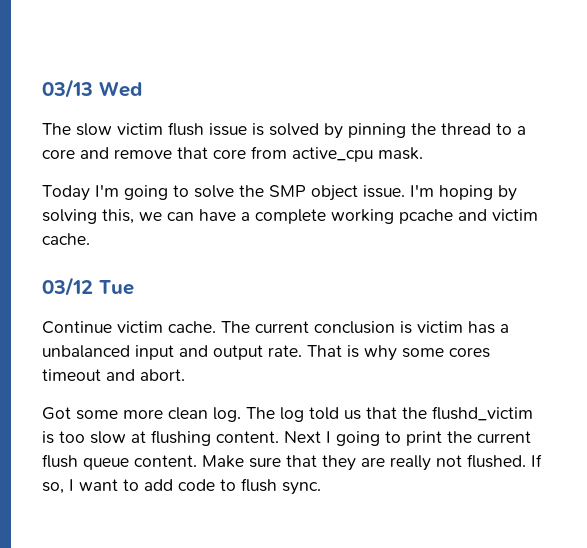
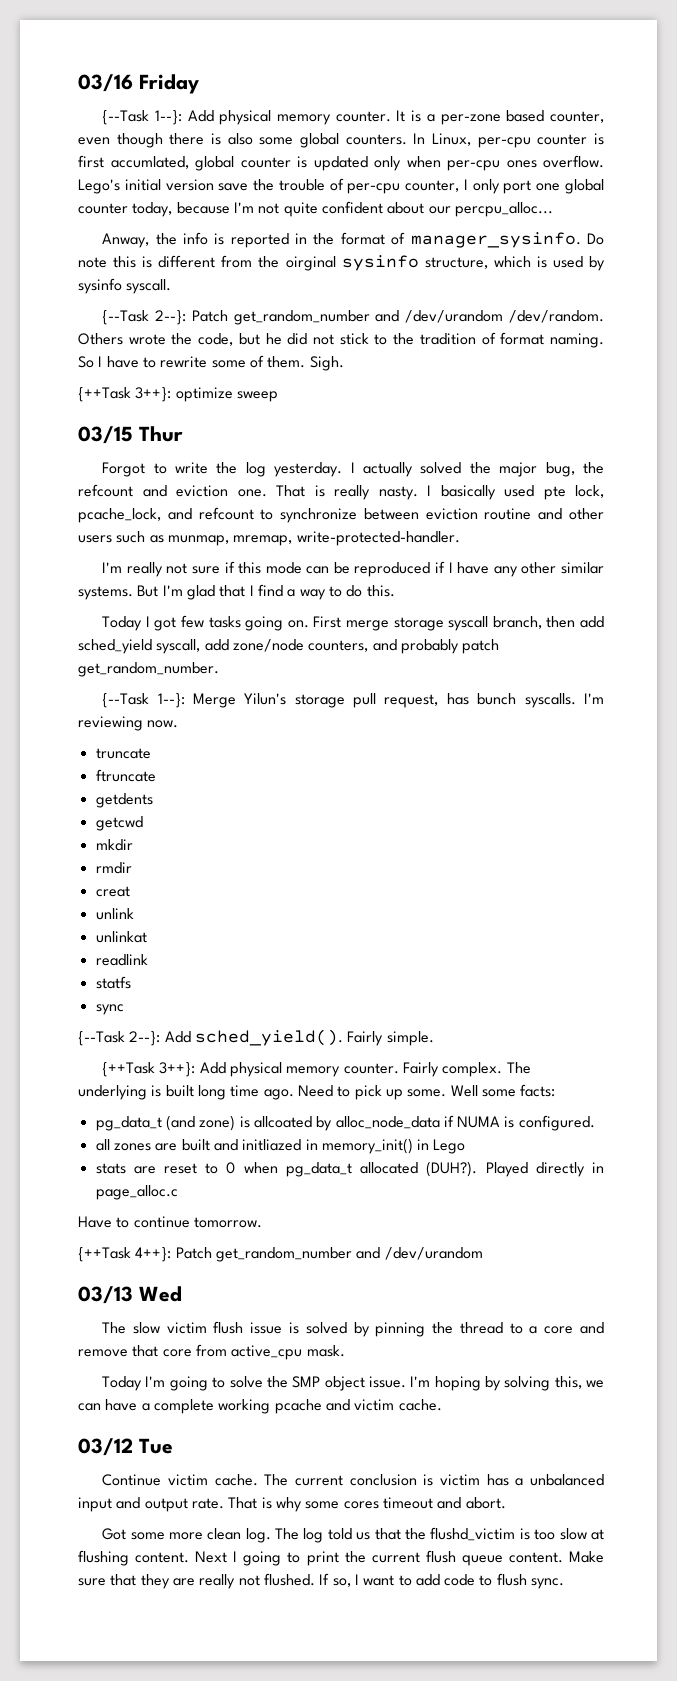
+ 03/16 Friday
+ {--Task 1--}: Add physical memory counter. It is a per-zone based counter, even though there is also some global counters. In Linux, per-cpu counter is first accumlated, global counter is updated only when per-cpu ones overflow. Lego's initial version save the trouble of per-cpu counter, I only port one global counter today, because I'm not quite confident about our percpu_alloc...
+ Anway, the info is reported in the format of manager_sysinfo. Do note this is different from the oirginal sysinfo structure, which is used by sysinfo syscall.
+ {--Task 2--}: Patch get_random_number and /dev/urandom /dev/random. Others wrote the code, but he did not stick to the tradition of format naming. So I have to rewrite some of them. Sigh.
+ {++Task 3++}: optimize sweep
+ 03/15 Thur
+ Forgot to write the log yesterday. I actually solved the major bug, the refcount and eviction one. That is really nasty. I basically used pte lock, pcache_lock, and refcount to synchronize between eviction routine and other users such as munmap, mremap, write-protected-handler.
+ I'm really not sure if this mode can be reproduced if I have any other similar systems. But I'm glad that I find a way to do this.
+ Today I got few tasks going on. First merge storage syscall branch, then add sched_yield syscall, add zone/node counters, and probably patch get_random_number.
+ {--Task 1--}: Merge Yilun's storage pull request, has bunch syscalls. I'm reviewing now.
+ truncate
+ ftruncate
+ getdents
+ getcwd
+ mkdir
+ rmdir
+ creat
+ unlink
+ unlinkat
+ readlink
+ statfs
+ sync
+ {--Task 2--}: Add sched_yield(). Fairly simple.
+ {++Task 3++}: Add physical memory counter. Fairly complex. The underlying is built long time ago. Need to pick up some. Well some facts:
+ pg_data_t (and zone) is allcoated by alloc_node_data if NUMA is configured.
+ all zones are built and initliazed in memory_init() in Lego
+ stats are reset to 0 when pg_data_t allocated (DUH?). Played directly in page_alloc.c
+ Have to continue tomorrow.
+ {++Task 4++}: Patch get_random_number and /dev/urandom

